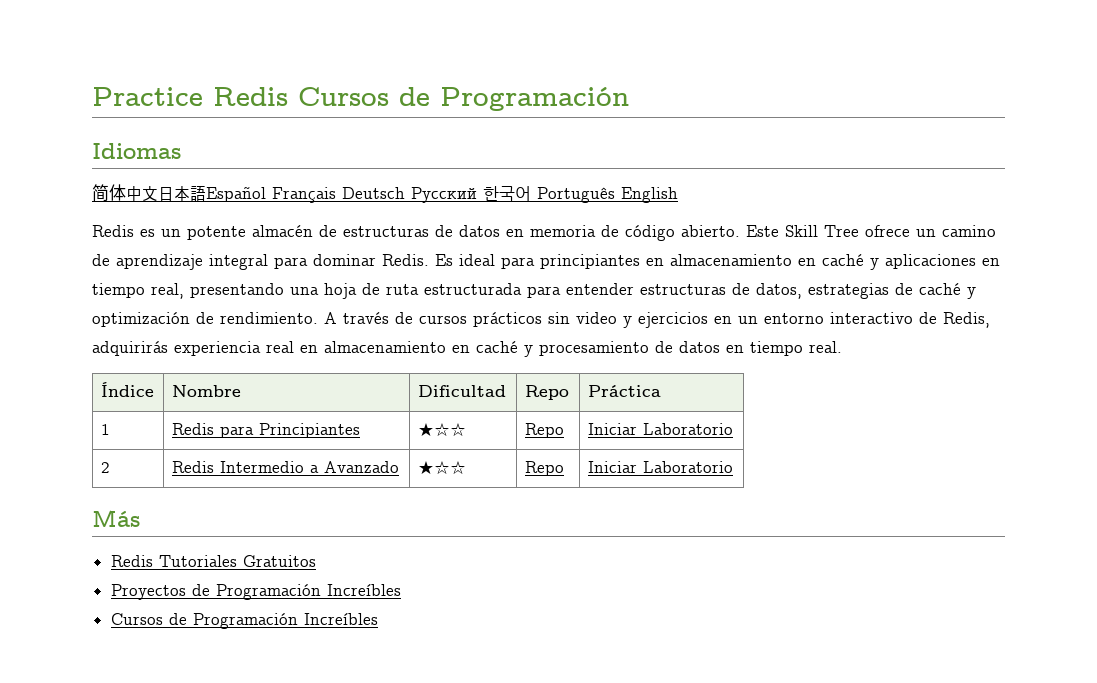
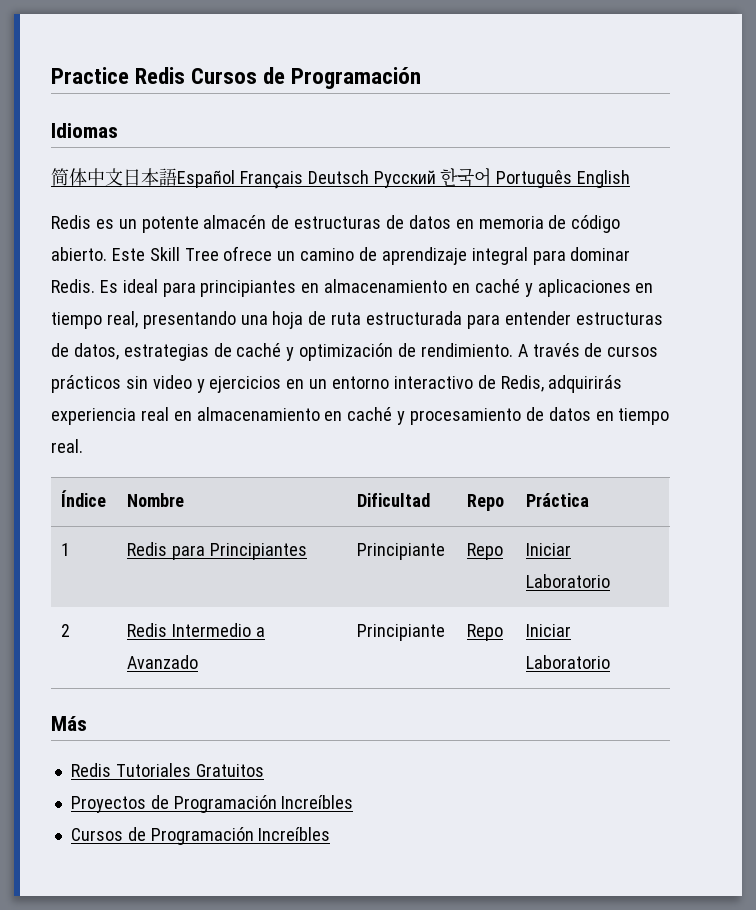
- 1 | Redis para Principiantes | ★☆☆ | Repo | Iniciar Laboratorio
+ 1 | Redis para Principiantes | Principiante | Repo | Iniciar Laboratorio
- 2 | Redis Intermedio a Avanzado | ★☆☆ | Repo | Iniciar Laboratorio
+ 2 | Redis Intermedio a Avanzado | Principiante | Repo | Iniciar Laboratorio

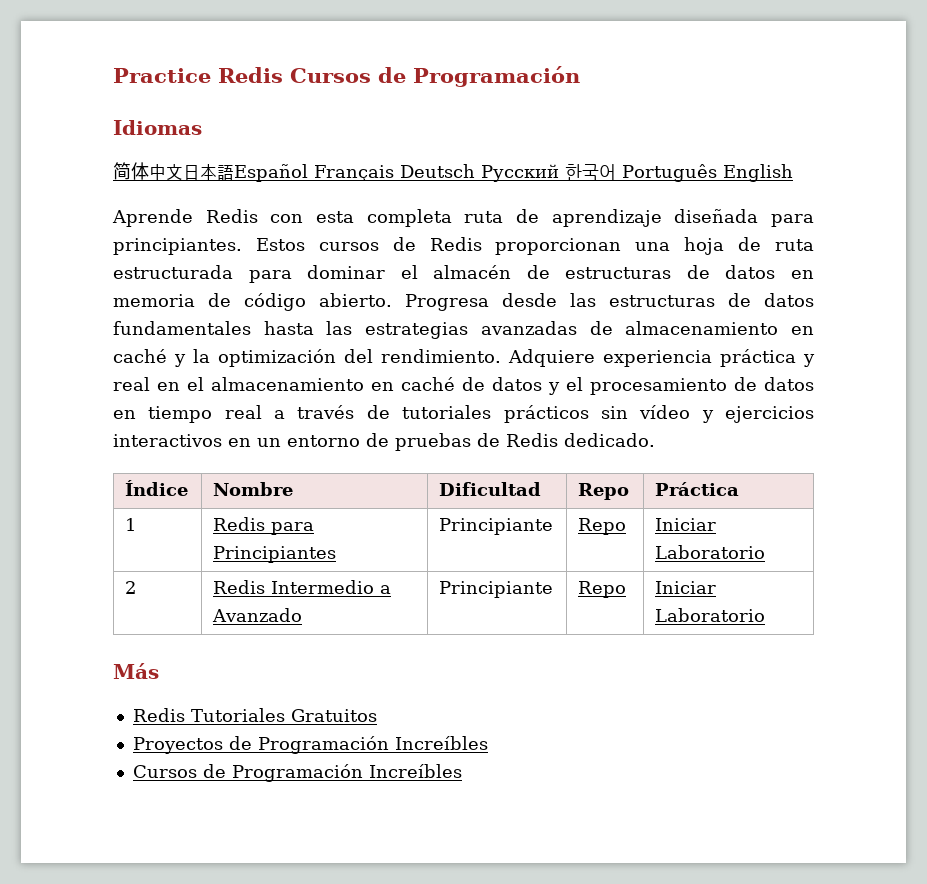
- Redis es un potente almacén de estructuras de datos en memoria de código abierto.
+ Aprende Redis con esta completa ruta de aprendizaje diseñada para principiantes. Estos cursos de Redis proporcionan una hoja de ruta estructurada para dominar el almacén de estructuras de datos en memoria de código abierto.
- Este Skill Tree ofrece un camino de aprendizaje integral para dominar Redis. Es ideal para principiantes en almacenamiento en caché y aplicaciones en tiempo real, presentando una hoja de ruta estructurada para entender estructuras de datos, estrategias de caché y optimización de rendimiento. A través de cursos prácticos sin video y ejercicios en un entorno interactivo de Redis, adquirirás experiencia real en almacenamiento en caché y procesamiento de datos en tiempo real.
+ Progresa desde las estructuras de datos fundamentales hasta las estrategias avanzadas de almacenamiento en caché y la optimización del rendimiento. Adquiere experiencia práctica y real en el almacenamiento en caché de datos y el procesamiento de datos en tiempo real a través de tutoriales prácticos sin vídeo y ejercicios interactivos en un entorno de pruebas de Redis dedicado.

